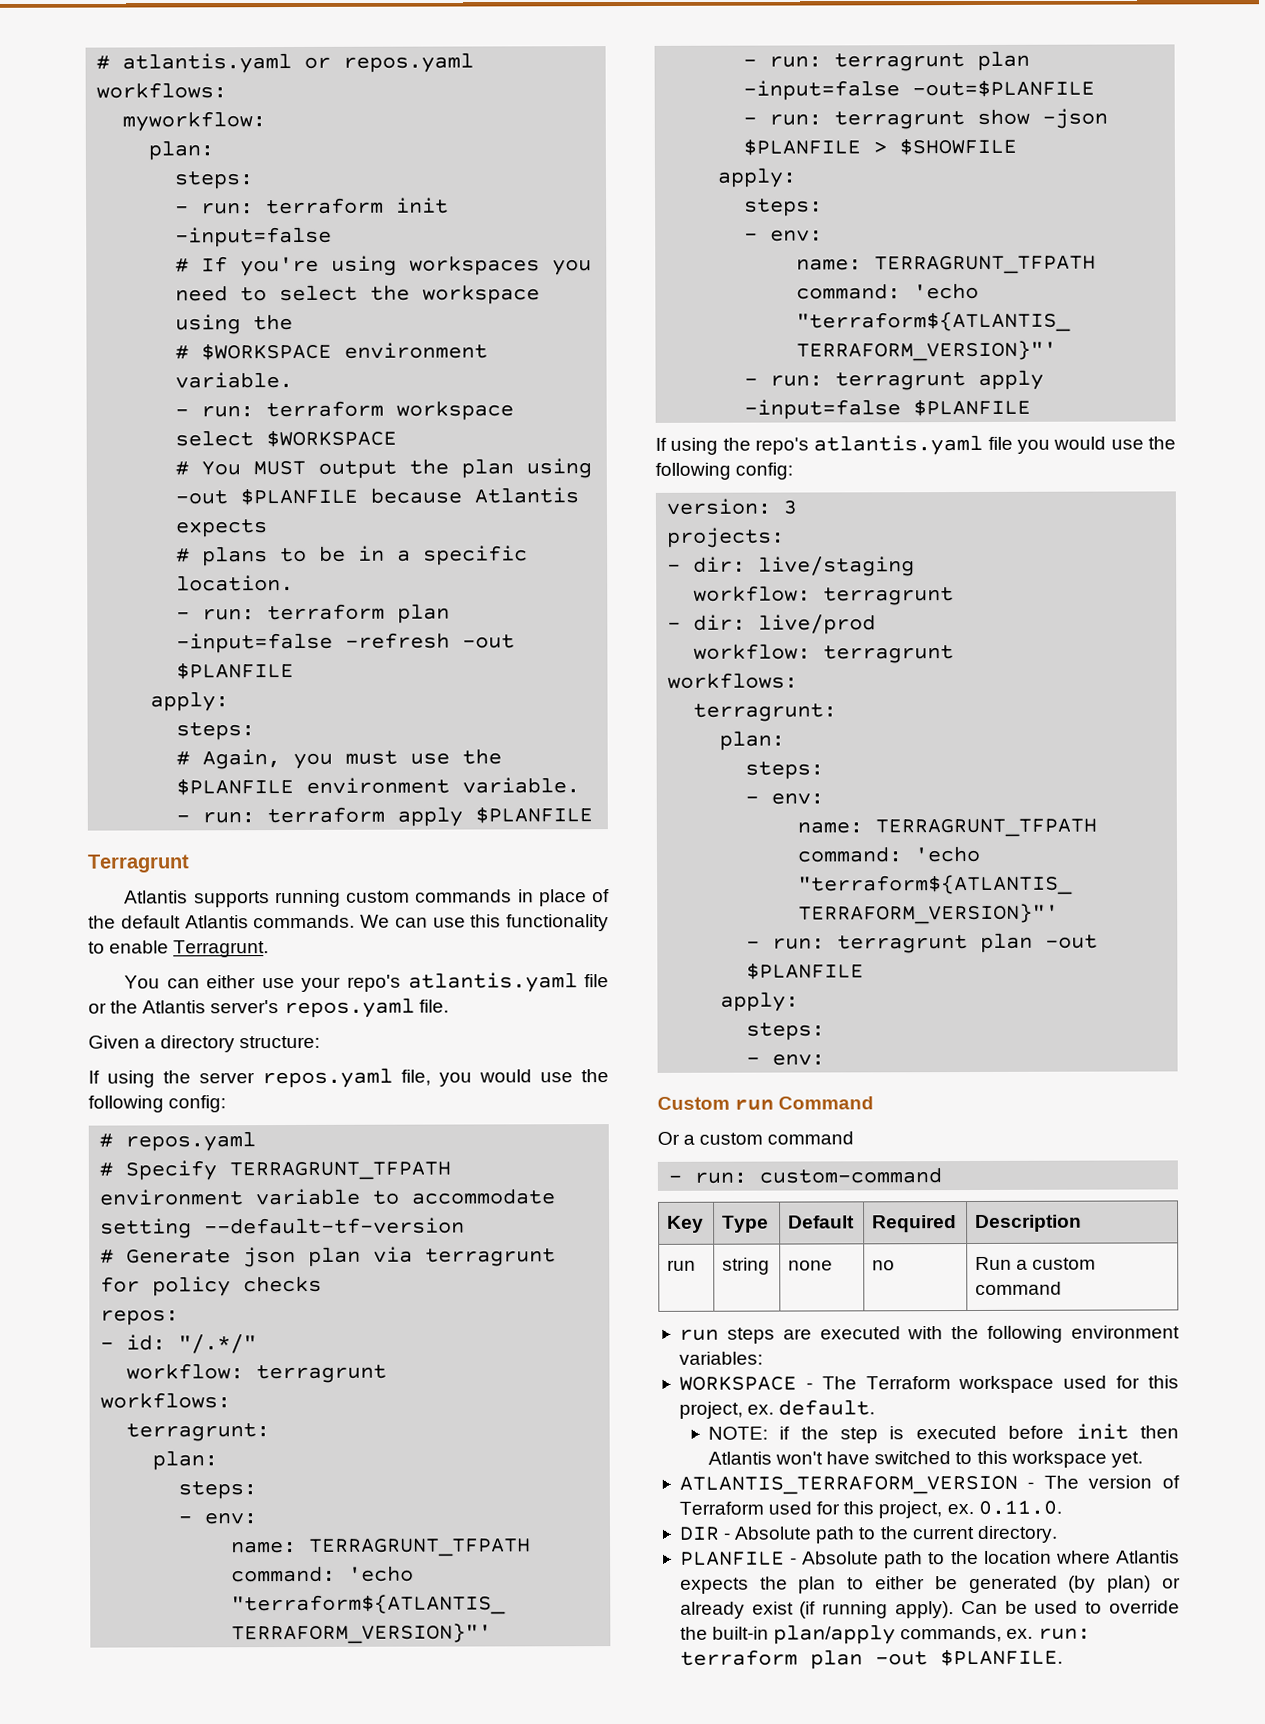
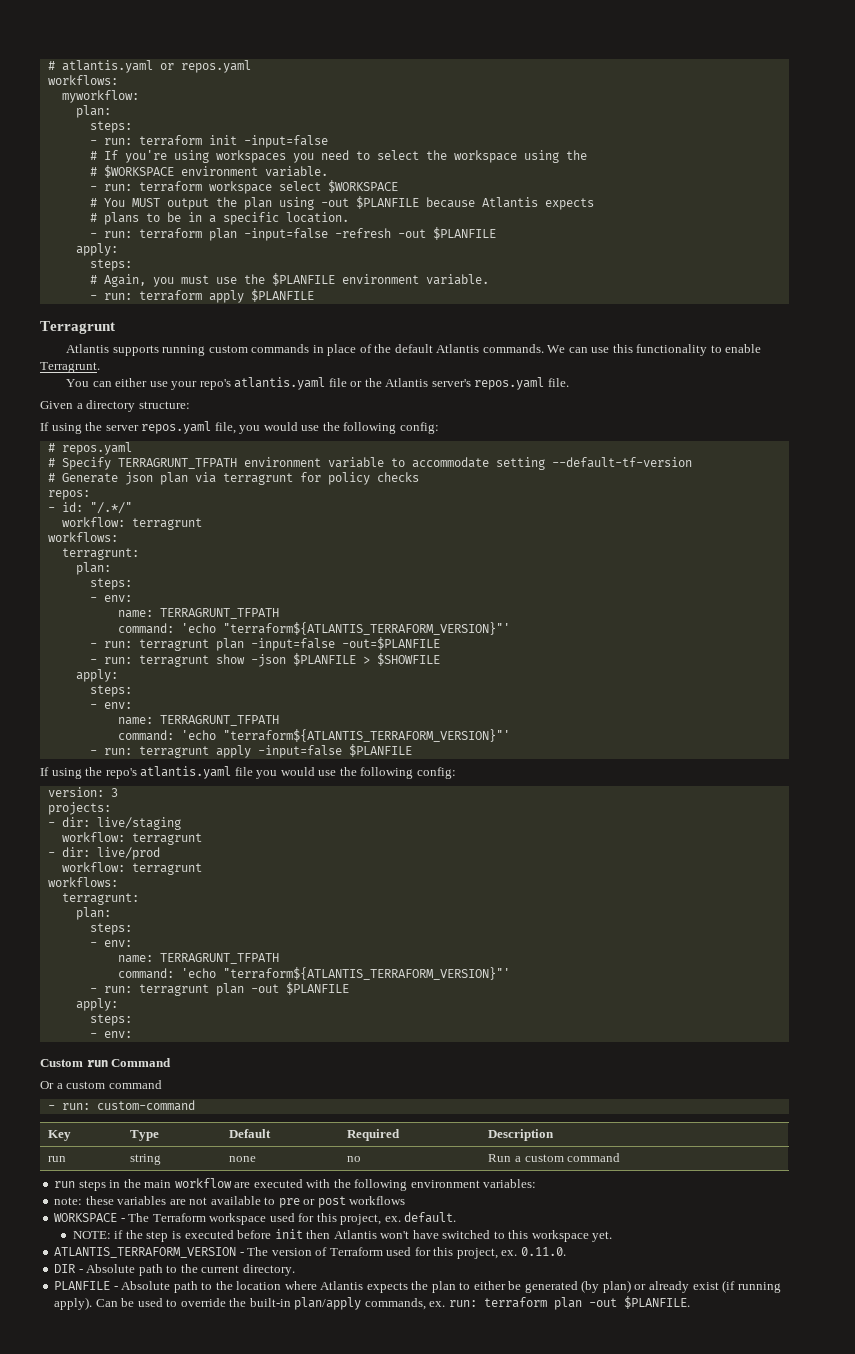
- run steps are executed with the following environment variables:
+ run steps in the main workflow are executed with the following environment variables:
+ note: these variables are not available to pre or post workflows

